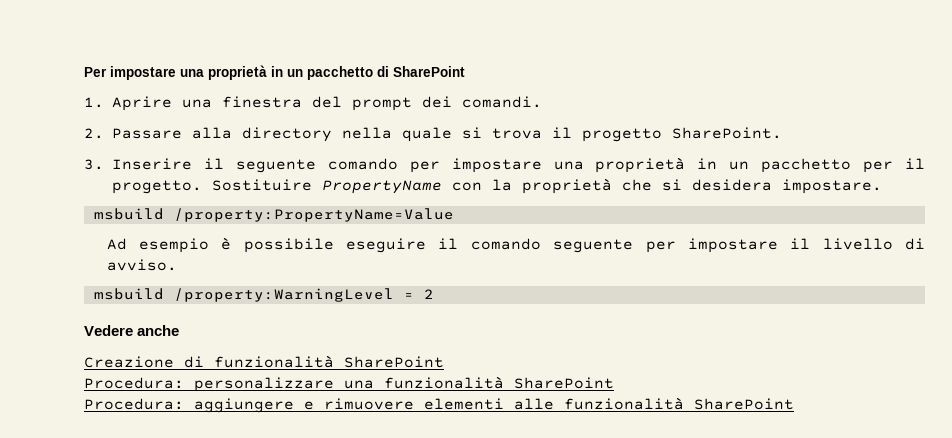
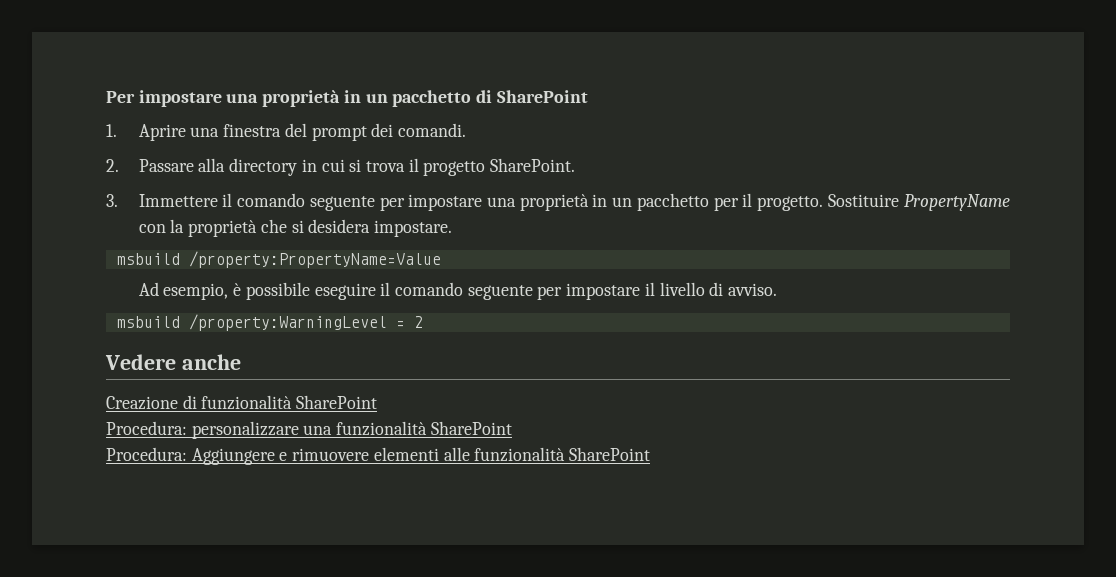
- 2. Passare alla directory nella quale si trova il progetto SharePoint.
+ 2. Passare alla directory in cui si trova il progetto SharePoint.
- 3. Inserire il seguente comando per impostare una proprietà in un pacchetto per il progetto.
+ 3. Immettere il comando seguente per impostare una proprietà in un pacchetto per il progetto.
- Ad esempio è possibile eseguire il comando seguente per impostare il livello di avviso.
+ Ad esempio, è possibile eseguire il comando seguente per impostare il livello di avviso.
- Procedura: aggiungere e rimuovere elementi alle funzionalità SharePoint
+ Procedura: Aggiungere e rimuovere elementi alle funzionalità SharePoint

